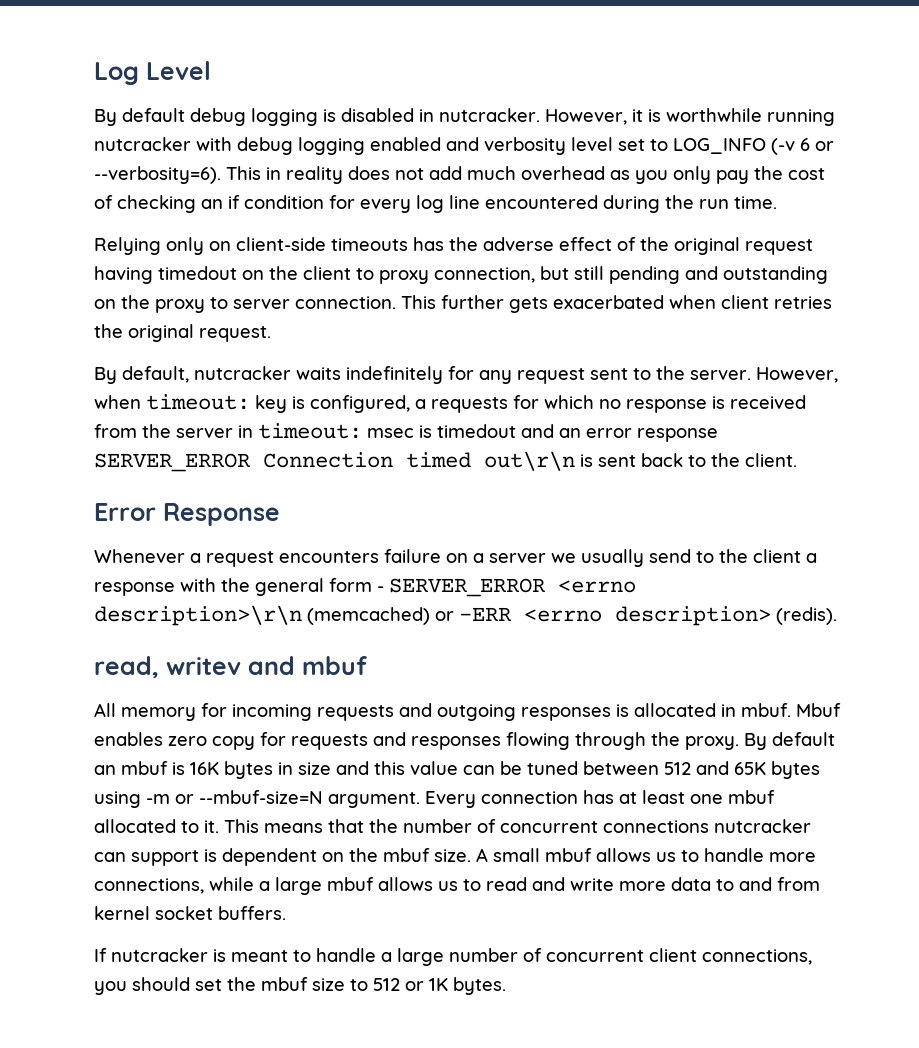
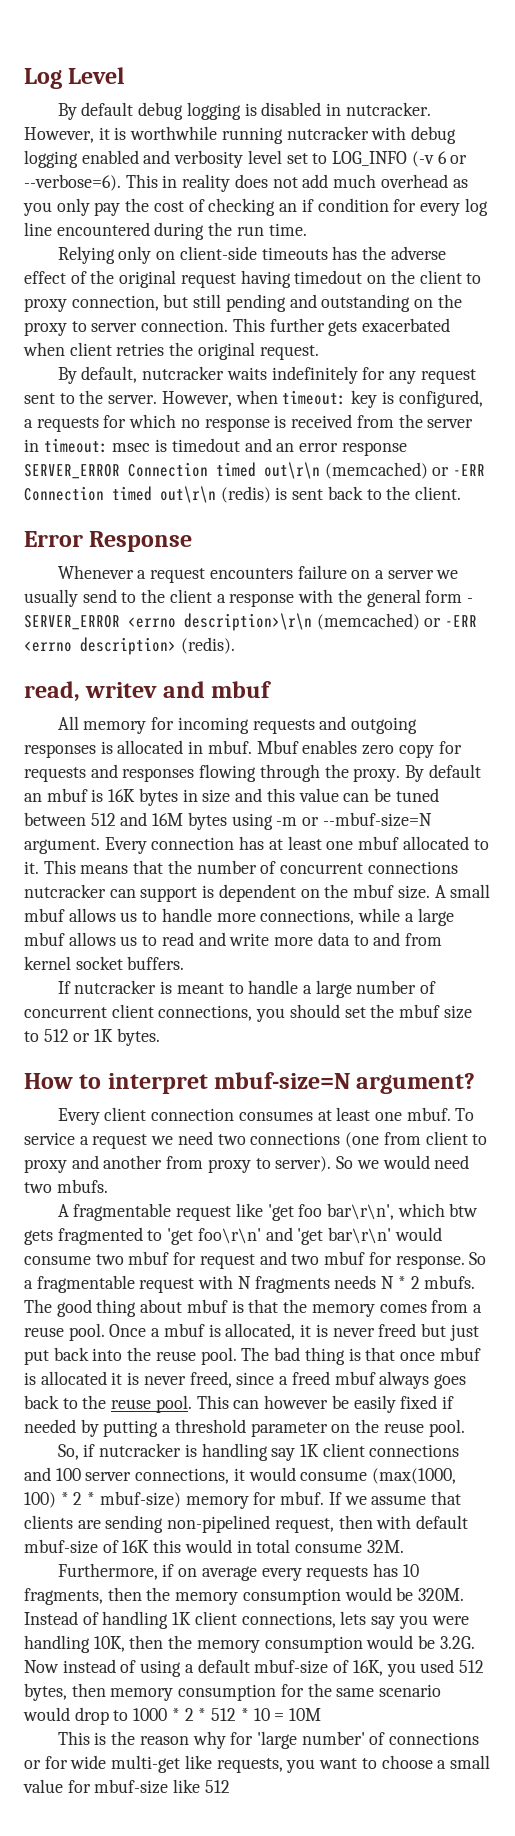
- However, it is worthwhile running nutcracker with debug logging enabled and verbosity level set to LOG_INFO (-v 6 or --verbosity=6).
+ However, it is worthwhile running nutcracker with debug logging enabled and verbosity level set to LOG_INFO (-v 6 or --verbose=6).
- However, when timeout: key is configured, a requests for which no response is received from the server in timeout: msec is timedout and an error response SERVER_ERROR Connection timed out\r\n is sent back to the client.
+ However, when timeout: key is configured, a requests for which no response is received from the server in timeout: msec is timedout and an error response SERVER_ERROR Connection timed out\r\n (memcached) or -ERR Connection timed out\r\n (redis) is sent back to the client.
- By default an mbuf is 16K bytes in size and this value can be tuned between 512 and 65K bytes using -m or --mbuf-size=N argument.
+ By default an mbuf is 16K bytes in size and this value can be tuned between 512 and 16M bytes using -m or --mbuf-size=N argument.
+ How to interpret mbuf-size=N argument?
+ Every client connection consumes at least one mbuf. To service a request we need two connections (one from client to proxy and another from proxy to server). So we would need two mbufs.
+ A fragmentable request like 'get foo bar\r\n', which btw gets fragmented to 'get foo\r\n' and 'get bar\r\n' would consume two mbuf for request and two mbuf for response. So a fragmentable request with N fragments needs N * 2 mbufs. The good thing about mbuf is that the memory comes from a reuse pool. Once a mbuf is allocated, it is never freed but just put back into the reuse pool. The bad thing is that once mbuf is allocated it is never freed, since a freed mbuf always goes back to the reuse pool. This can however be easily fixed if needed by putting a threshold parameter on the reuse pool.
+ So, if nutcracker is handling say 1K client connections and 100 server connections, it would consume (max(1000, 100) * 2 * mbuf-size) memory for mbuf. If we assume that clients are sending non-pipelined request, then with default mbuf-size of 16K this would in total consume 32M.
+ Furthermore, if on average every requests has 10 fragments, then the memory consumption would be 320M. Instead of handling 1K client connections, lets say you were handling 10K, then the memory consumption would be 3.2G. Now instead of using a default mbuf-size of 16K, you used 512 bytes, then memory consumption for the same scenario would drop to 1000 * 2 * 512 * 10 = 10M
+ This is the reason why for 'large number' of connections or for wide multi-get like requests, you want to choose a small value for mbuf-size like 512

